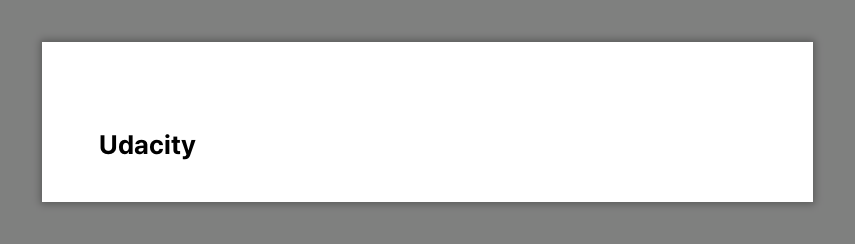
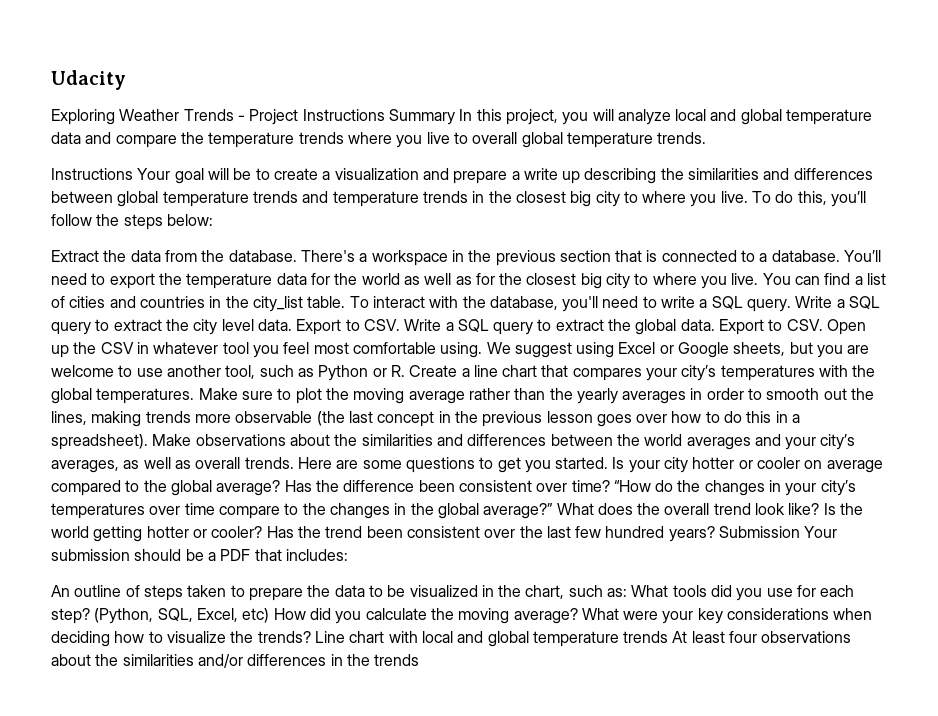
+ Exploring Weather Trends - Project Instructions Summary In this project, you will analyze local and global temperature data and compare the temperature trends where you live to overall global temperature trends.
+ Instructions Your goal will be to create a visualization and prepare a write up describing the similarities and differences between global temperature trends and temperature trends in the closest big city to where you live. To do this, you’ll follow the steps below:
+ Extract the data from the database. There's a workspace in the previous section that is connected to a database. You’ll need to export the temperature data for the world as well as for the closest big city to where you live. You can find a list of cities and countries in the city_list table. To interact with the database, you'll need to write a SQL query. Write a SQL query to extract the city level data. Export to CSV. Write a SQL query to extract the global data. Export to CSV. Open up the CSV in whatever tool you feel most comfortable using. We suggest using Excel or Google sheets, but you are welcome to use another tool, such as Python or R. Create a line chart that compares your city’s temperatures with the global temperatures. Make sure to plot the moving average rather than the yearly averages in order to smooth out the lines, making trends more observable (the last concept in the previous lesson goes over how to do this in a spreadsheet). Make observations about the similarities and differences between the world averages and your city’s averages, as well as overall trends. Here are some questions to get you started. Is your city hotter or cooler on average compared to the global average? Has the difference been consistent over time? “How do the changes in your city’s temperatures over time compare to the changes in the global average?” What does the overall trend look like? Is the world getting hotter or cooler? Has the trend been consistent over the last few hundred years? Submission Your submission should be a PDF that includes:
+ An outline of steps taken to prepare the data to be visualized in the chart, such as: What tools did you use for each step? (Python, SQL, Excel, etc) How did you calculate the moving average? What were your key considerations when deciding how to visualize the trends? Line chart with local and global temperature trends At least four observations about the similarities and/or differences in the trends

